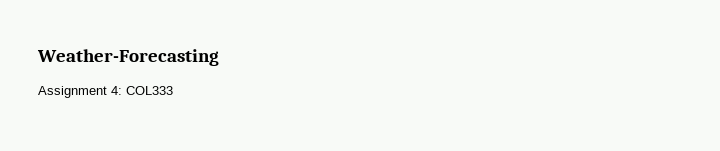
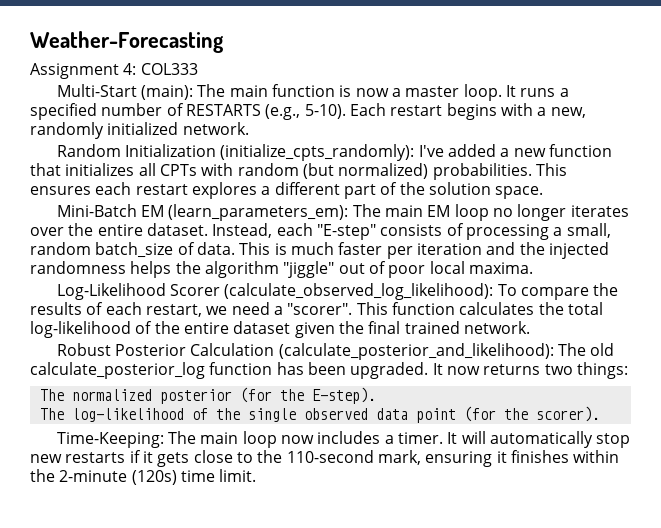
+ Multi-Start (main): The main function is now a master loop. It runs a specified number of RESTARTS (e.g., 5-10). Each restart begins with a new, randomly initialized network.
+ Random Initialization (initialize_cpts_randomly): I've added a new function that initializes all CPTs with random (but normalized) probabilities. This ensures each restart explores a different part of the solution space.
+ Mini-Batch EM (learn_parameters_em): The main EM loop no longer iterates over the entire dataset. Instead, each "E-step" consists of processing a small, random batch_size of data. This is much faster per iteration and the injected randomness helps the algorithm "jiggle" out of poor local maxima.
+ Log-Likelihood Scorer (calculate_observed_log_likelihood): To compare the results of each restart, we need a "scorer". This function calculates the total log-likelihood of the entire dataset given the final trained network.
+ Robust Posterior Calculation (calculate_posterior_and_likelihood): The old calculate_posterior_log function has been upgraded. It now returns two things:
+ The normalized posterior (for the E-step).
+ The log-likelihood of the single observed data point (for the scorer).
+ Time-Keeping: The main loop now includes a timer. It will automatically stop new restarts if it gets close to the 110-second mark, ensuring it finishes within the 2-minute (120s) time limit.

